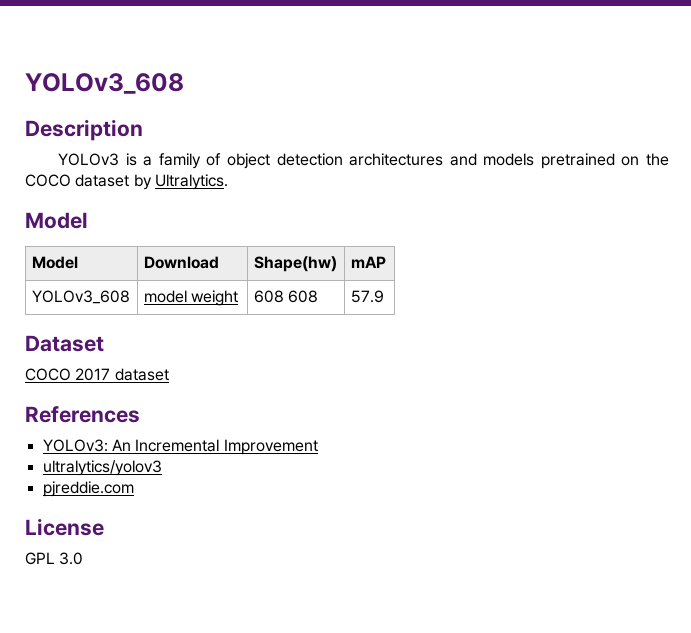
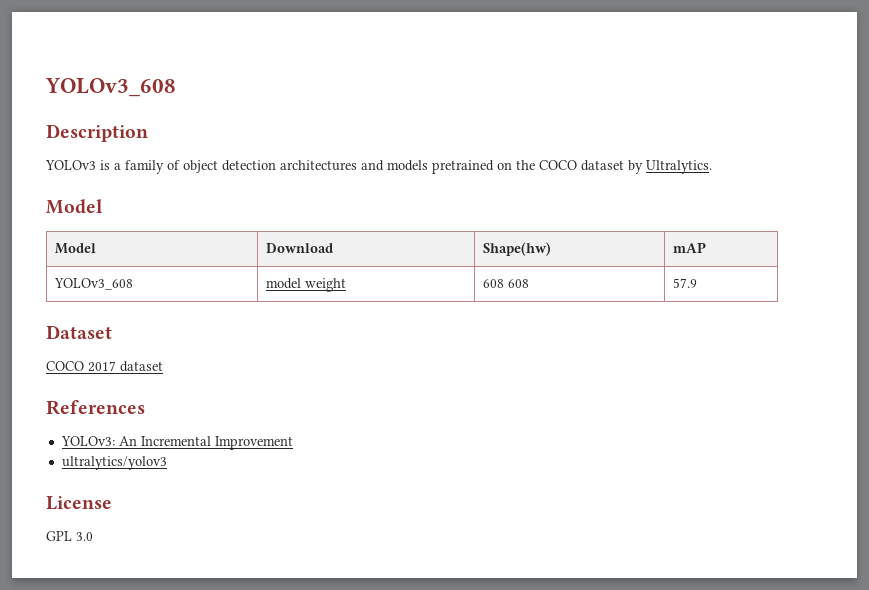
- pjreddie.com

